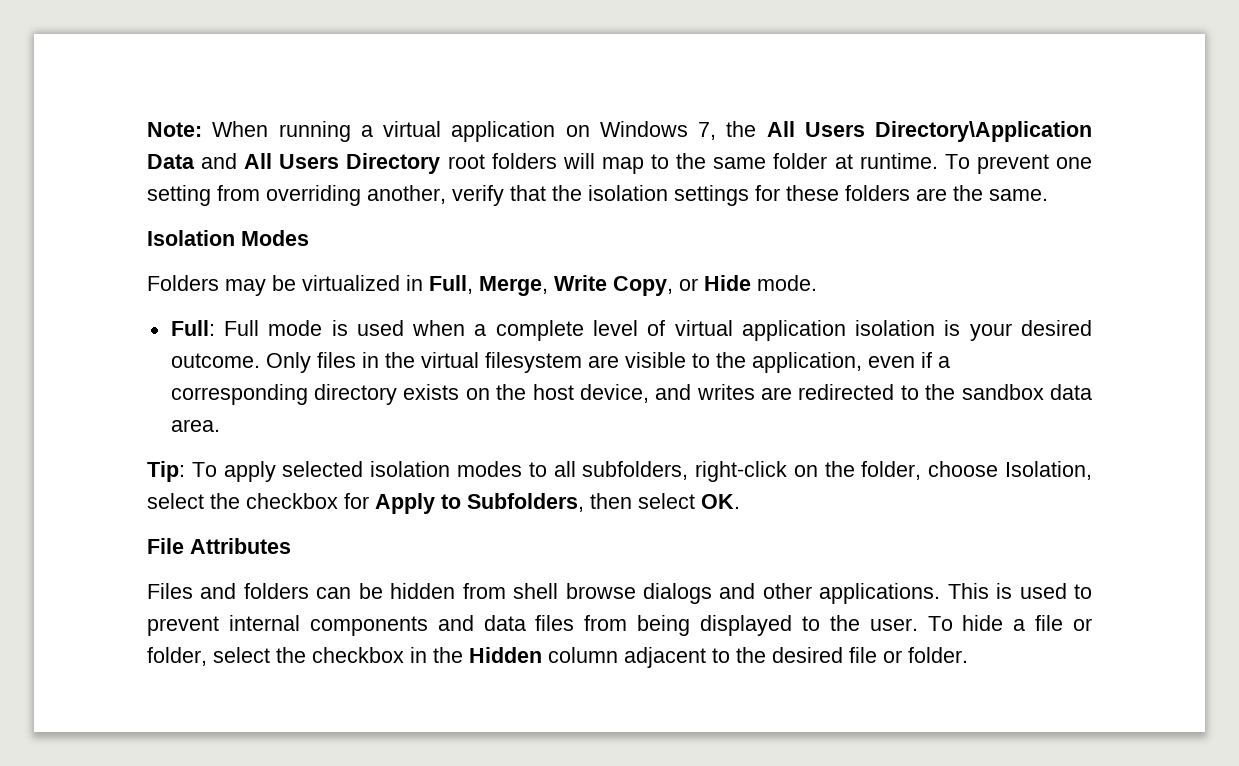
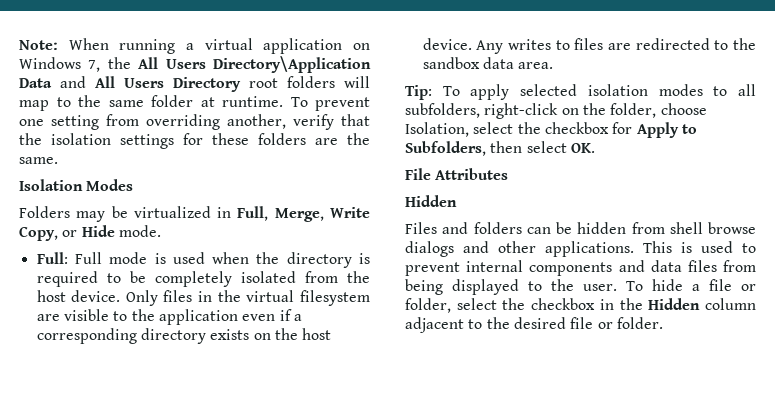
- Full: Full mode is used when a complete level of virtual application isolation is your desired outcome.
+ Full: Full mode is used when the directory is required to be completely isolated from the host device.
- Only files in the virtual filesystem are visible to the application, even if a corresponding directory exists on the host device, and writes are redirected to the sandbox data area.
+ Only files in the virtual filesystem are visible to the application even if a corresponding directory exists on the host device. Any writes to files are redirected to the sandbox data area.
  File Attributes
+ Hidden

